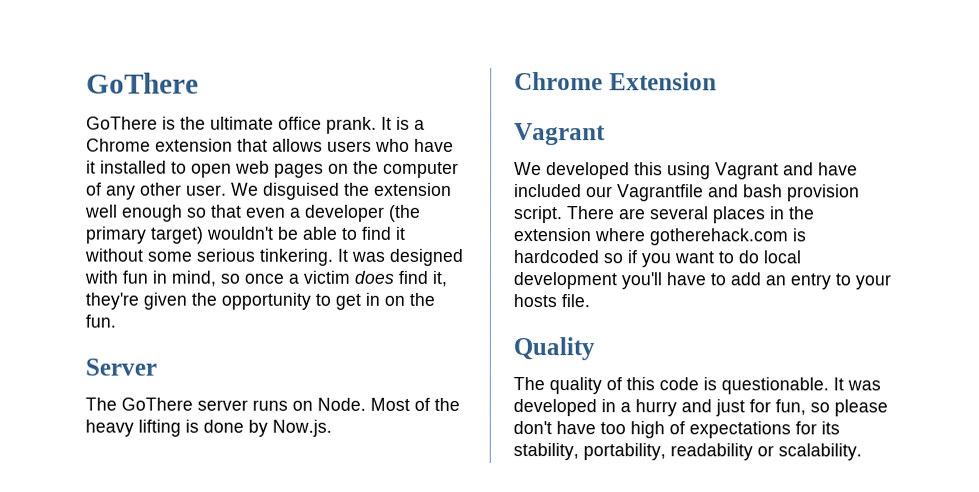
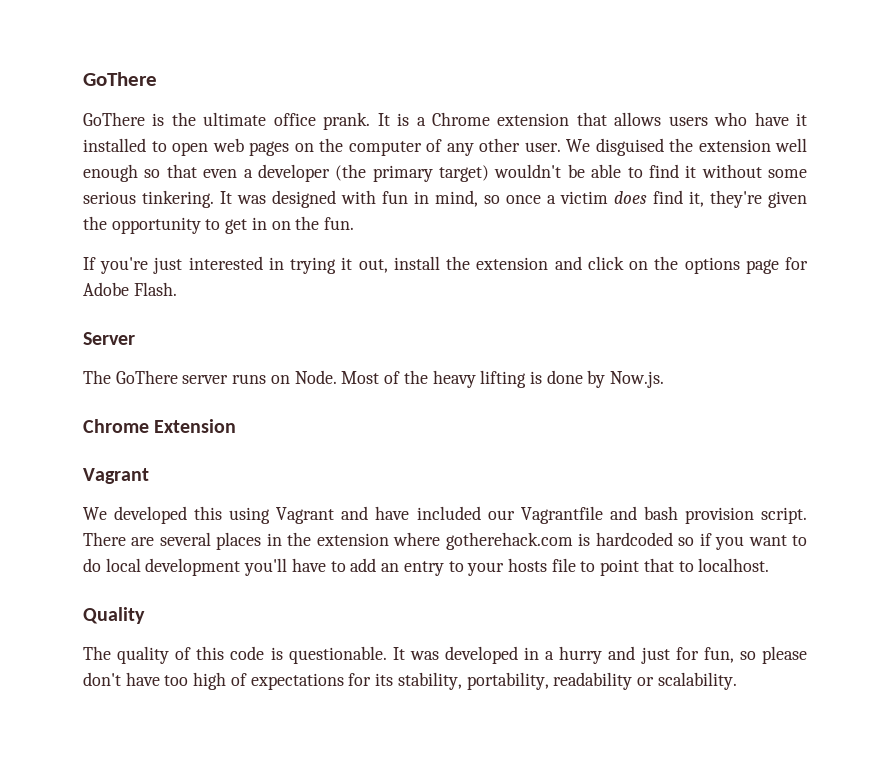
+ If you're just interested in trying it out, install the extension and click on the options page for Adobe Flash.
- There are several places in the extension where gotherehack.com is hardcoded so if you want to do local development you'll have to add an entry to your hosts file.
+ There are several places in the extension where gotherehack.com is hardcoded so if you want to do local development you'll have to add an entry to your hosts file to point that to localhost.

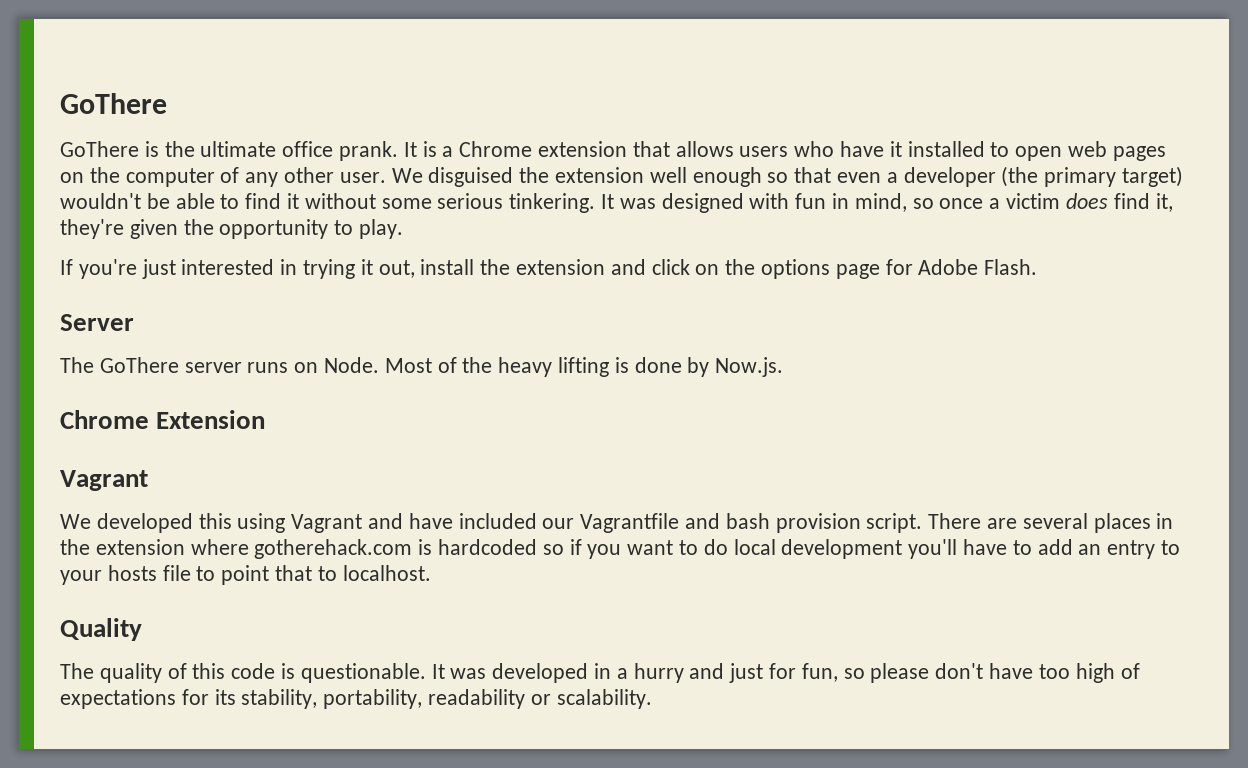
- It was designed with fun in mind, so once a victim does find it, they're given the opportunity to get in on the fun.
+ It was designed with fun in mind, so once a victim does find it, they're given the opportunity to play.

